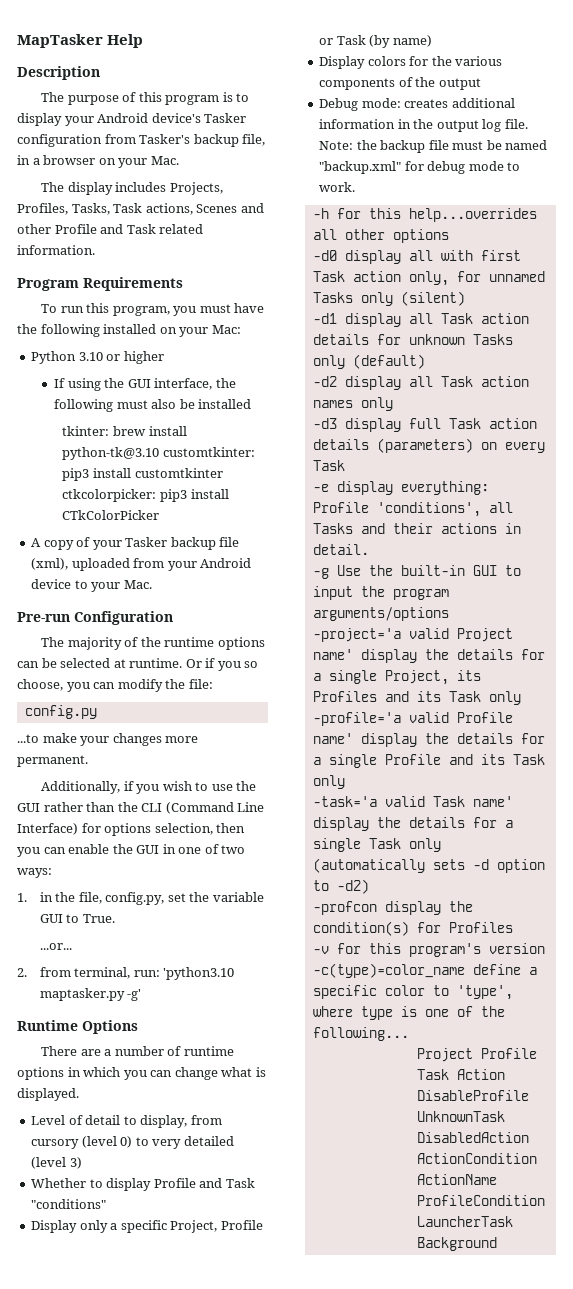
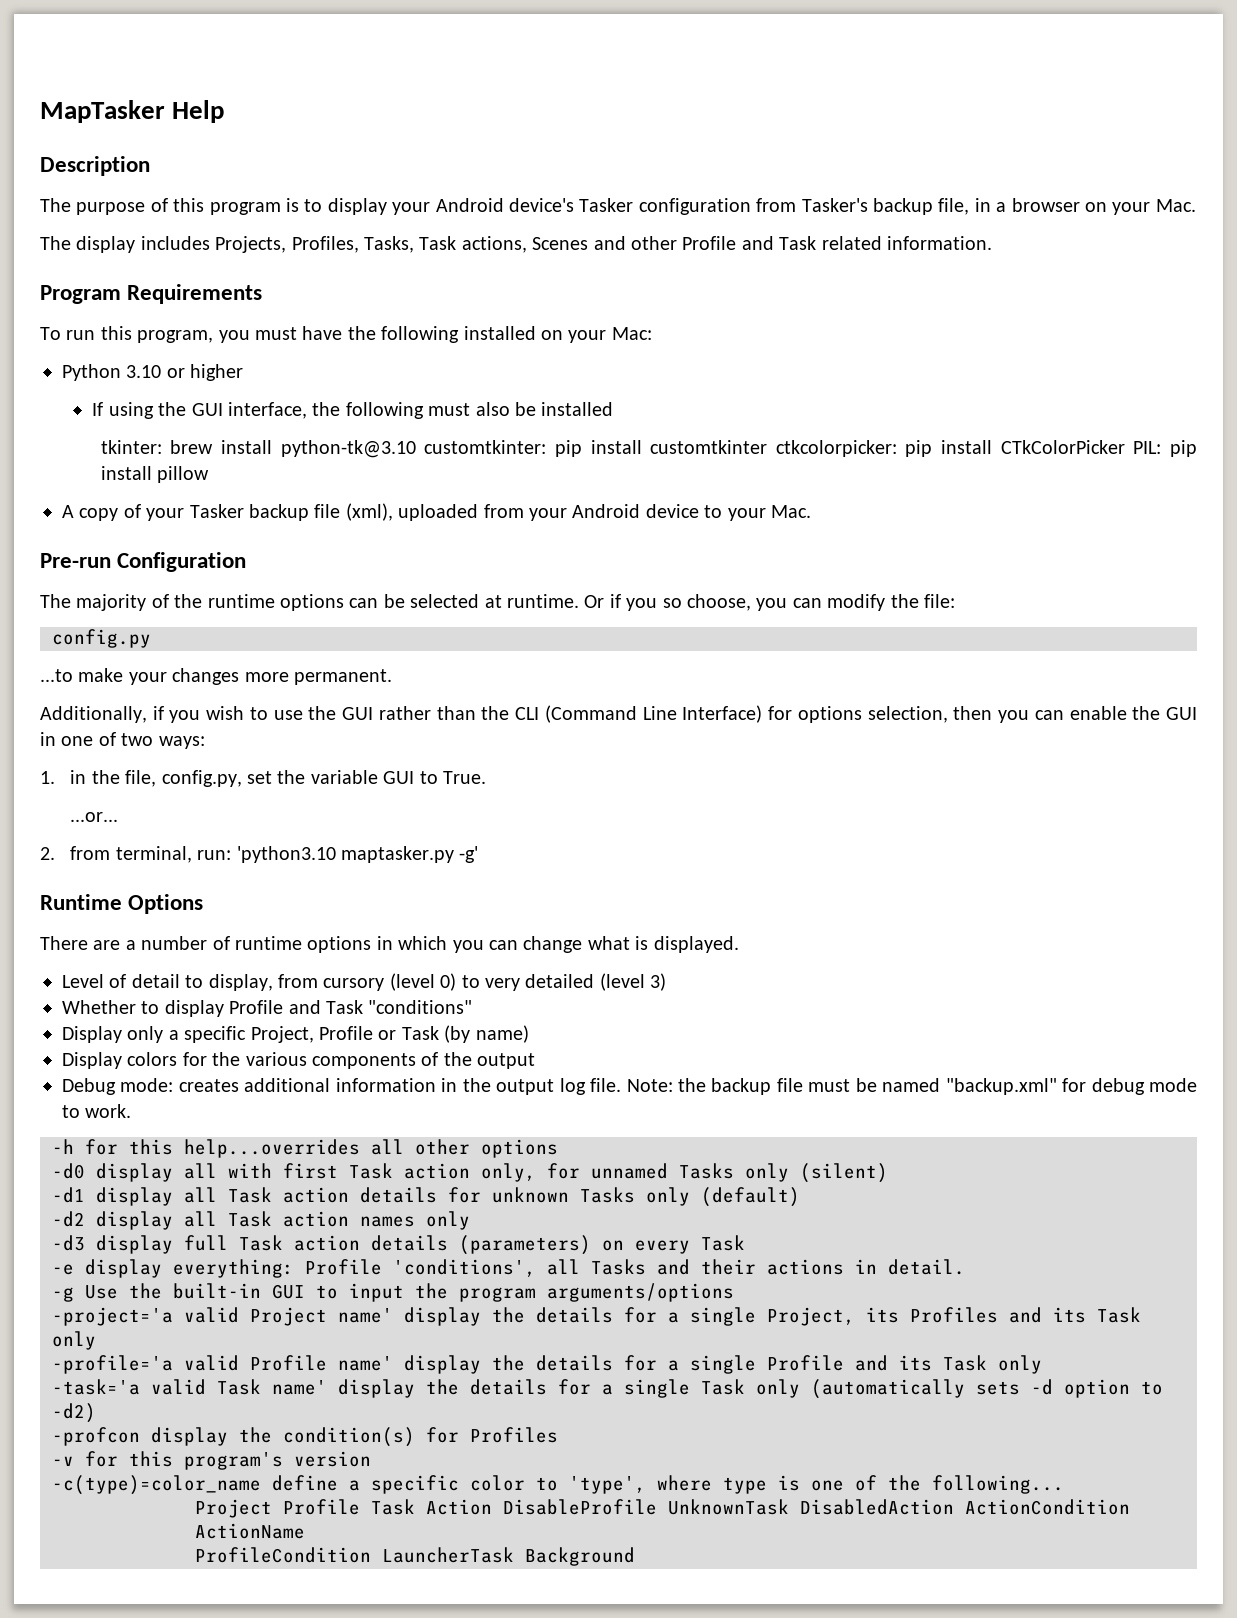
- tkinter: brew install python-tk@3.10 customtkinter: pip3 install customtkinter ctkcolorpicker: pip3 install CTkColorPicker
+ tkinter: brew install python-tk@3.10 customtkinter: pip install customtkinter ctkcolorpicker: pip install CTkColorPicker PIL: pip install pillow

